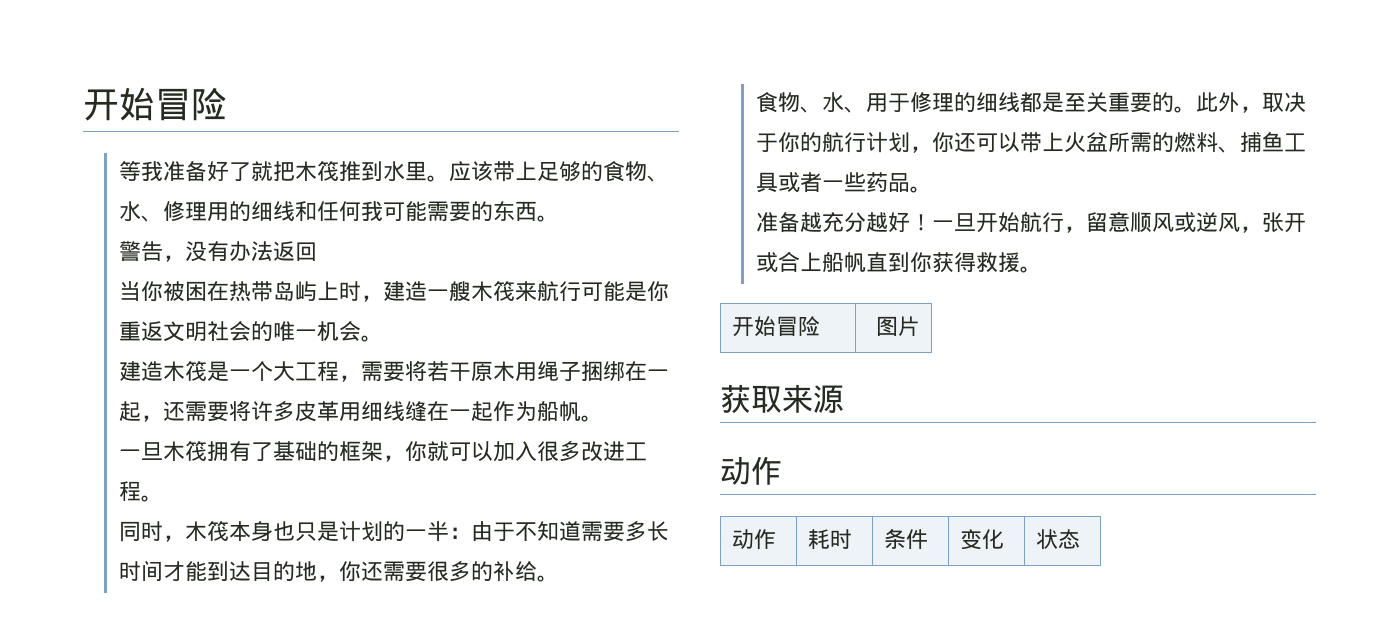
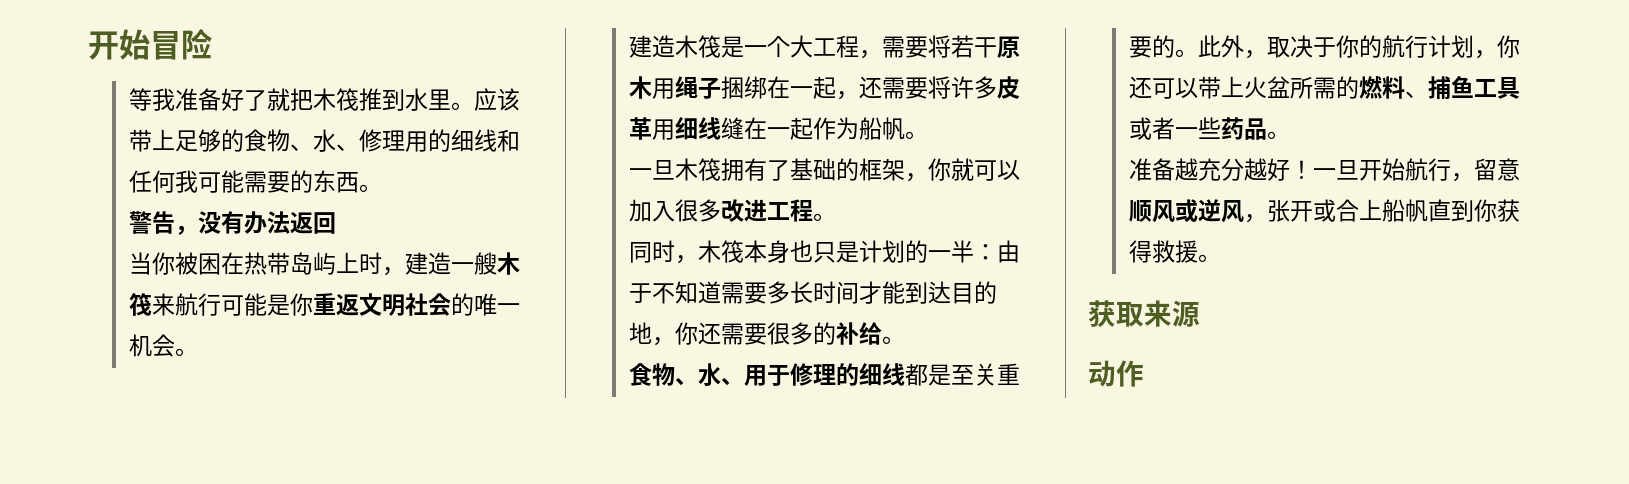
- 开始冒险 | 图片
- 动作 | 耗时 | 条件 | 变化 | 状态

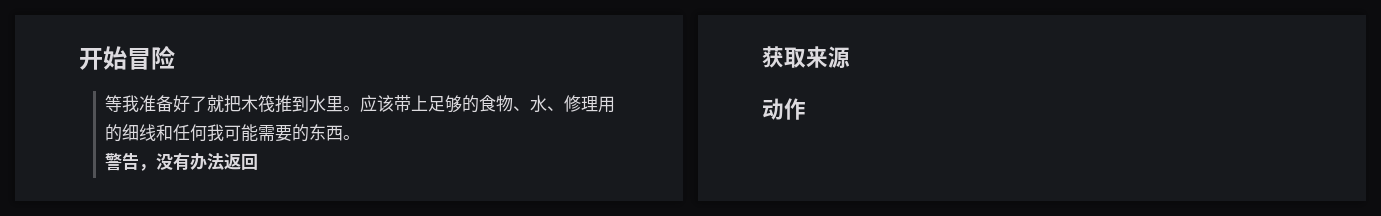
- 当你被困在热带岛屿上时，建造一艘木筏来航行可能是你重返文明社会的唯一机会。
- 建造木筏是一个大工程，需要将若干原木用绳子捆绑在一起，还需要将许多皮革用细线缝在一起作为船帆。
- 一旦木筏拥有了基础的框架，你就可以加入很多改进工程。
- 同时，木筏本身也只是计划的一半：由于不知道需要多长时间才能到达目的地，你还需要很多的补给。
- 食物、水、用于修理的细线都是至关重要的。此外，取决于你的航行计划，你还可以带上火盆所需的燃料、捕鱼工具或者一些药品。
- 准备越充分越好！一旦开始航行，留意顺风或逆风，张开或合上船帆直到你获得救援。

